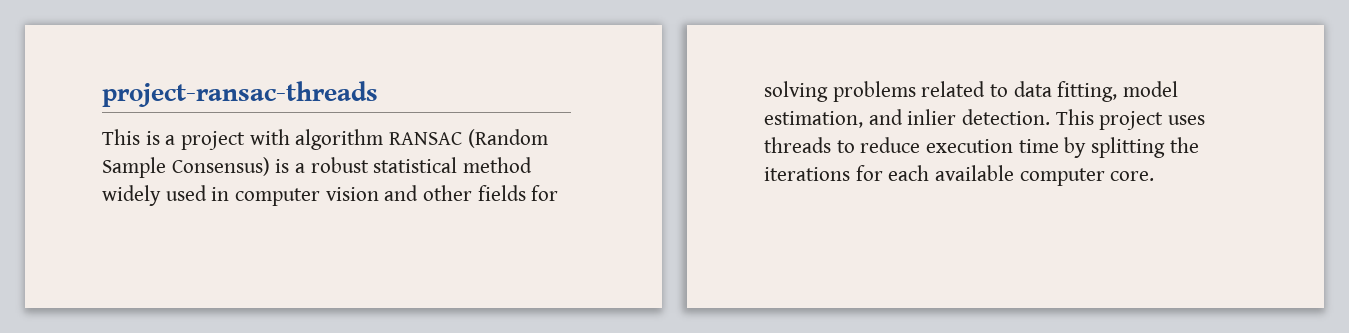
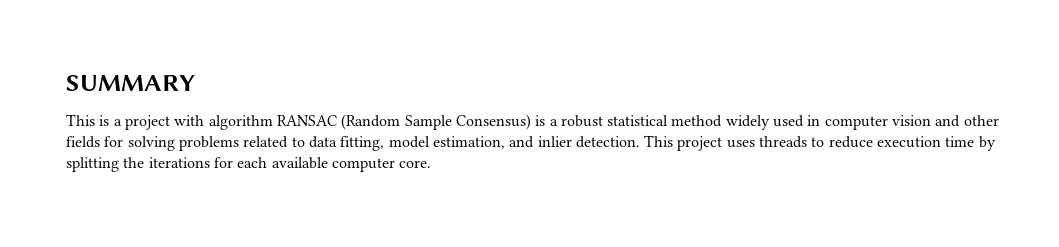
- project-ransac-threads
+ SUMMARY

